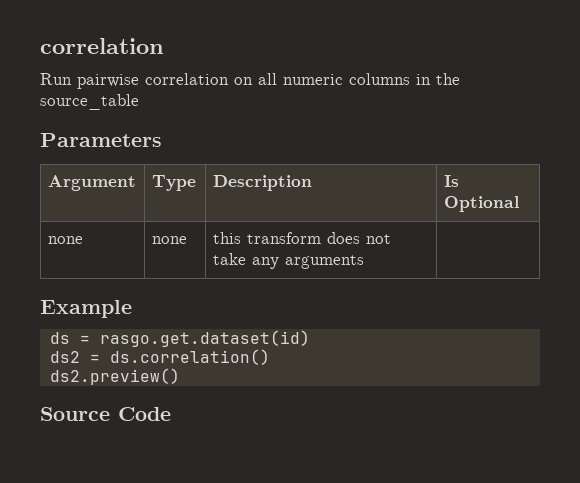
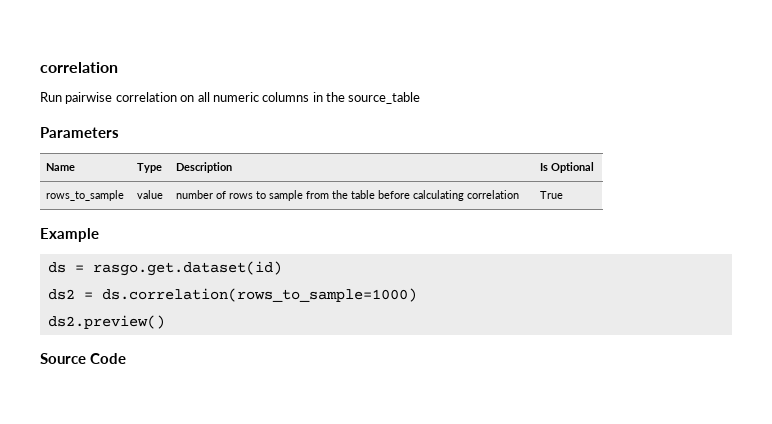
- Argument | Type | Description | Is Optional
+ Name | Type | Description | Is Optional
- none | none | this transform does not take any arguments |
+ rows_to_sample | value | number of rows to sample from the table before calculating correlation | True
- ds2 = ds.correlation()
+ ds2 = ds.correlation(rows_to_sample=1000)

